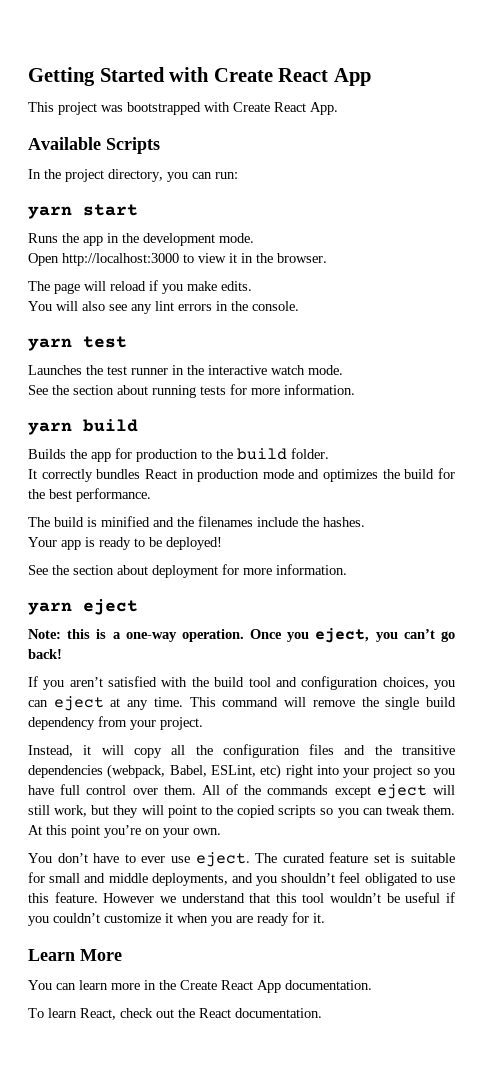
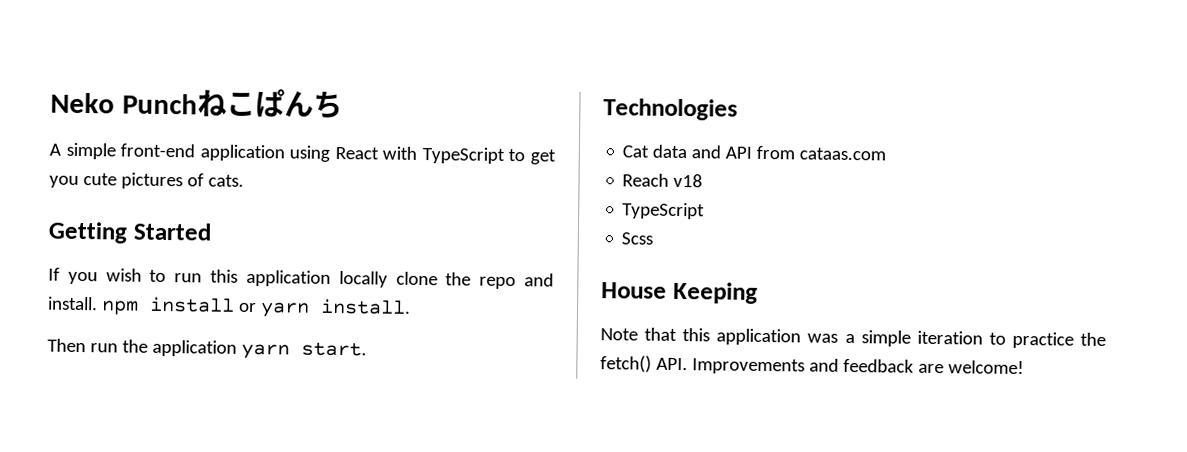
- Getting Started with Create React App
- This project was bootstrapped with Create React App.
- Available Scripts
- In the project directory, you can run:
- yarn start
- Runs the app in the development mode.
- Open http://localhost:3000 to view it in the browser.
- The page will reload if you make edits.
- You will also see any lint errors in the console.
- yarn test
- Launches the test runner in the interactive watch mode.
- See the section about running tests for more information.
- yarn build
- Builds the app for production to the build folder.
- It correctly bundles React in production mode and optimizes the build for the best performance.
- The build is minified and the filenames include the hashes.
- Your app is ready to be deployed!
- See the section about deployment for more information.
- yarn eject
- Note: this is a one-way operation. Once you eject, you can’t go back!
- If you aren’t satisfied with the build tool and configuration choices, you can eject at any time. This command will remove the single build dependency from your project.
- Instead, it will copy all the configuration files and the transitive dependencies (webpack, Babel, ESLint, etc) right into your project so you have full control over them. All of the commands except eject will still work, but they will point to the copied scripts so you can tweak them. At this point you’re on your own.
- You don’t have to ever use eject. The curated feature set is suitable for small and middle deployments, and you shouldn’t feel obligated to use this feature. However we understand that this tool wouldn’t be useful if you couldn’t customize it when you are ready for it.
- Learn More
- You can learn more in the Create React App documentation.
- To learn React, check out the React documentation.
+ Neko Punchねこぱんち
+ A simple front-end application using React with TypeScript to get you cute pictures of cats.
+ Getting Started
+ If you wish to run this application locally clone the repo and install. npm install or yarn install.
+ Then run the application yarn start.
+ Technologies
+ Cat data and API from cataas.com
+ Reach v18
+ TypeScript
+ Scss
+ House Keeping
+ Note that this application was a simple iteration to practice the fetch() API. Improvements and feedback are welcome!

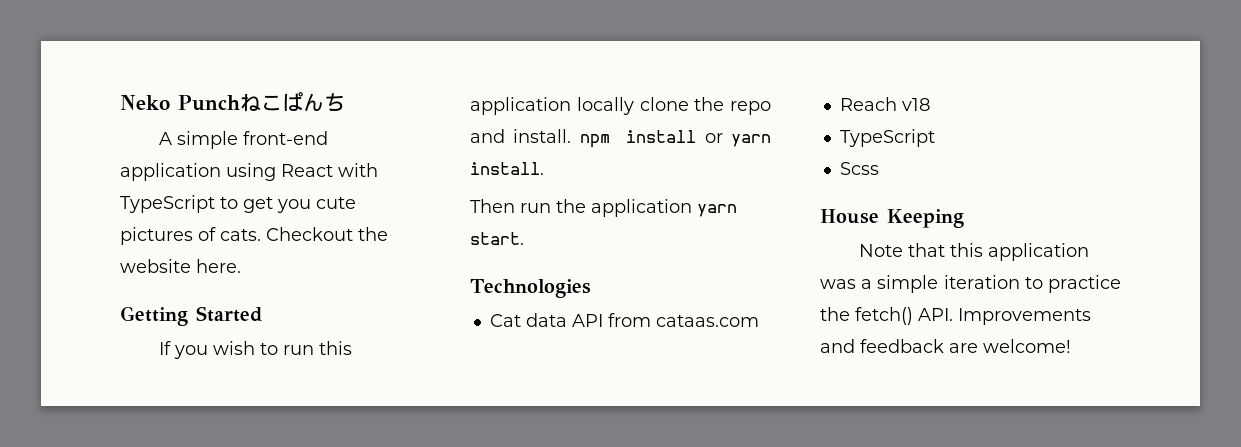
+ Checkout the website here.
- Cat data and API from cataas.com
+ Cat data API from cataas.com

